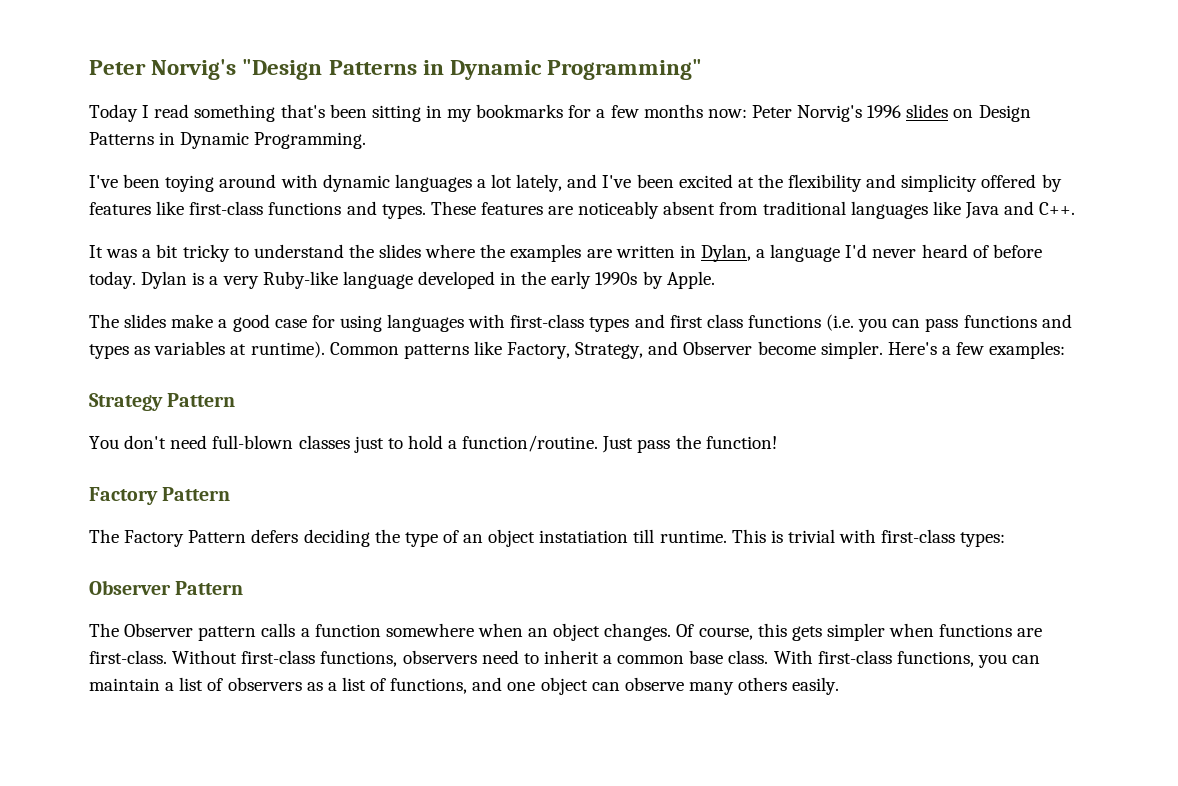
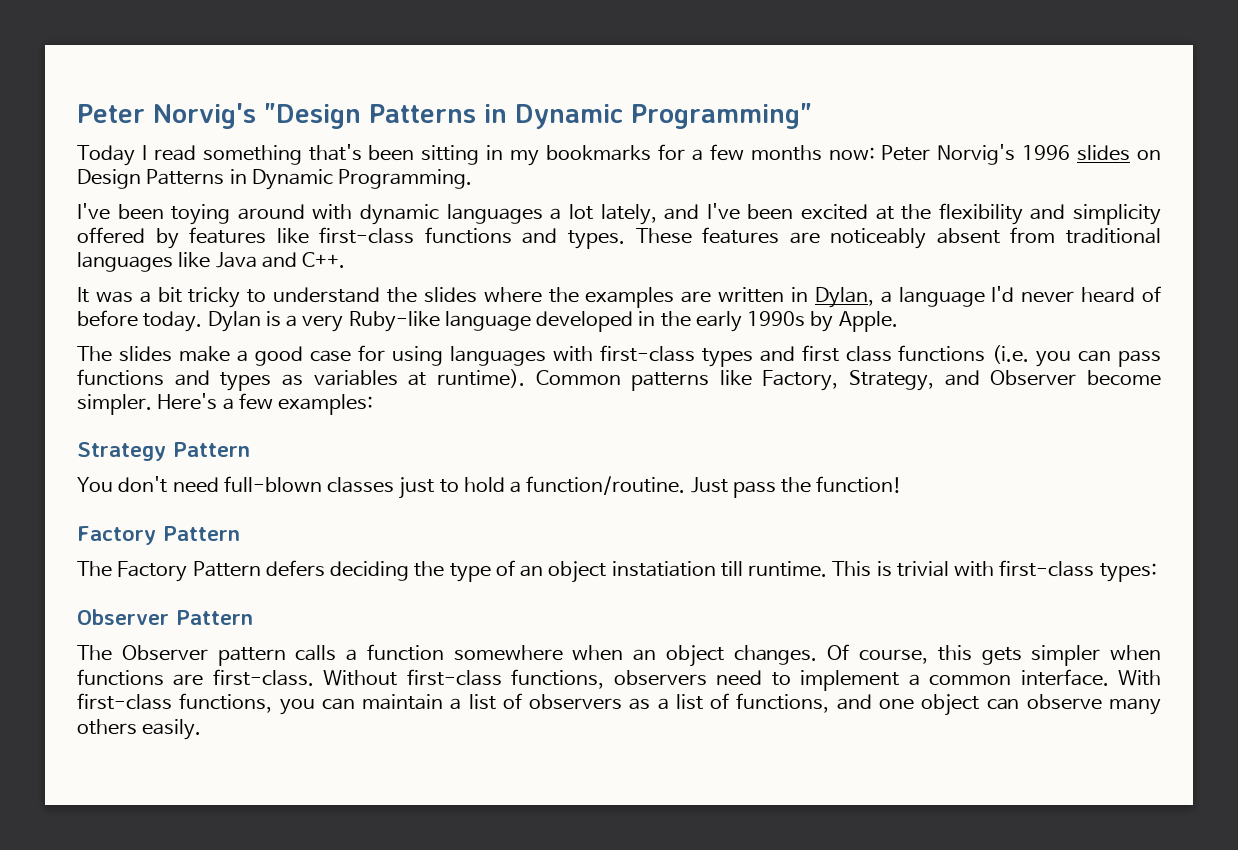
- Without first-class functions, observers need to inherit a common base class.
+ Without first-class functions, observers need to implement a common interface.

